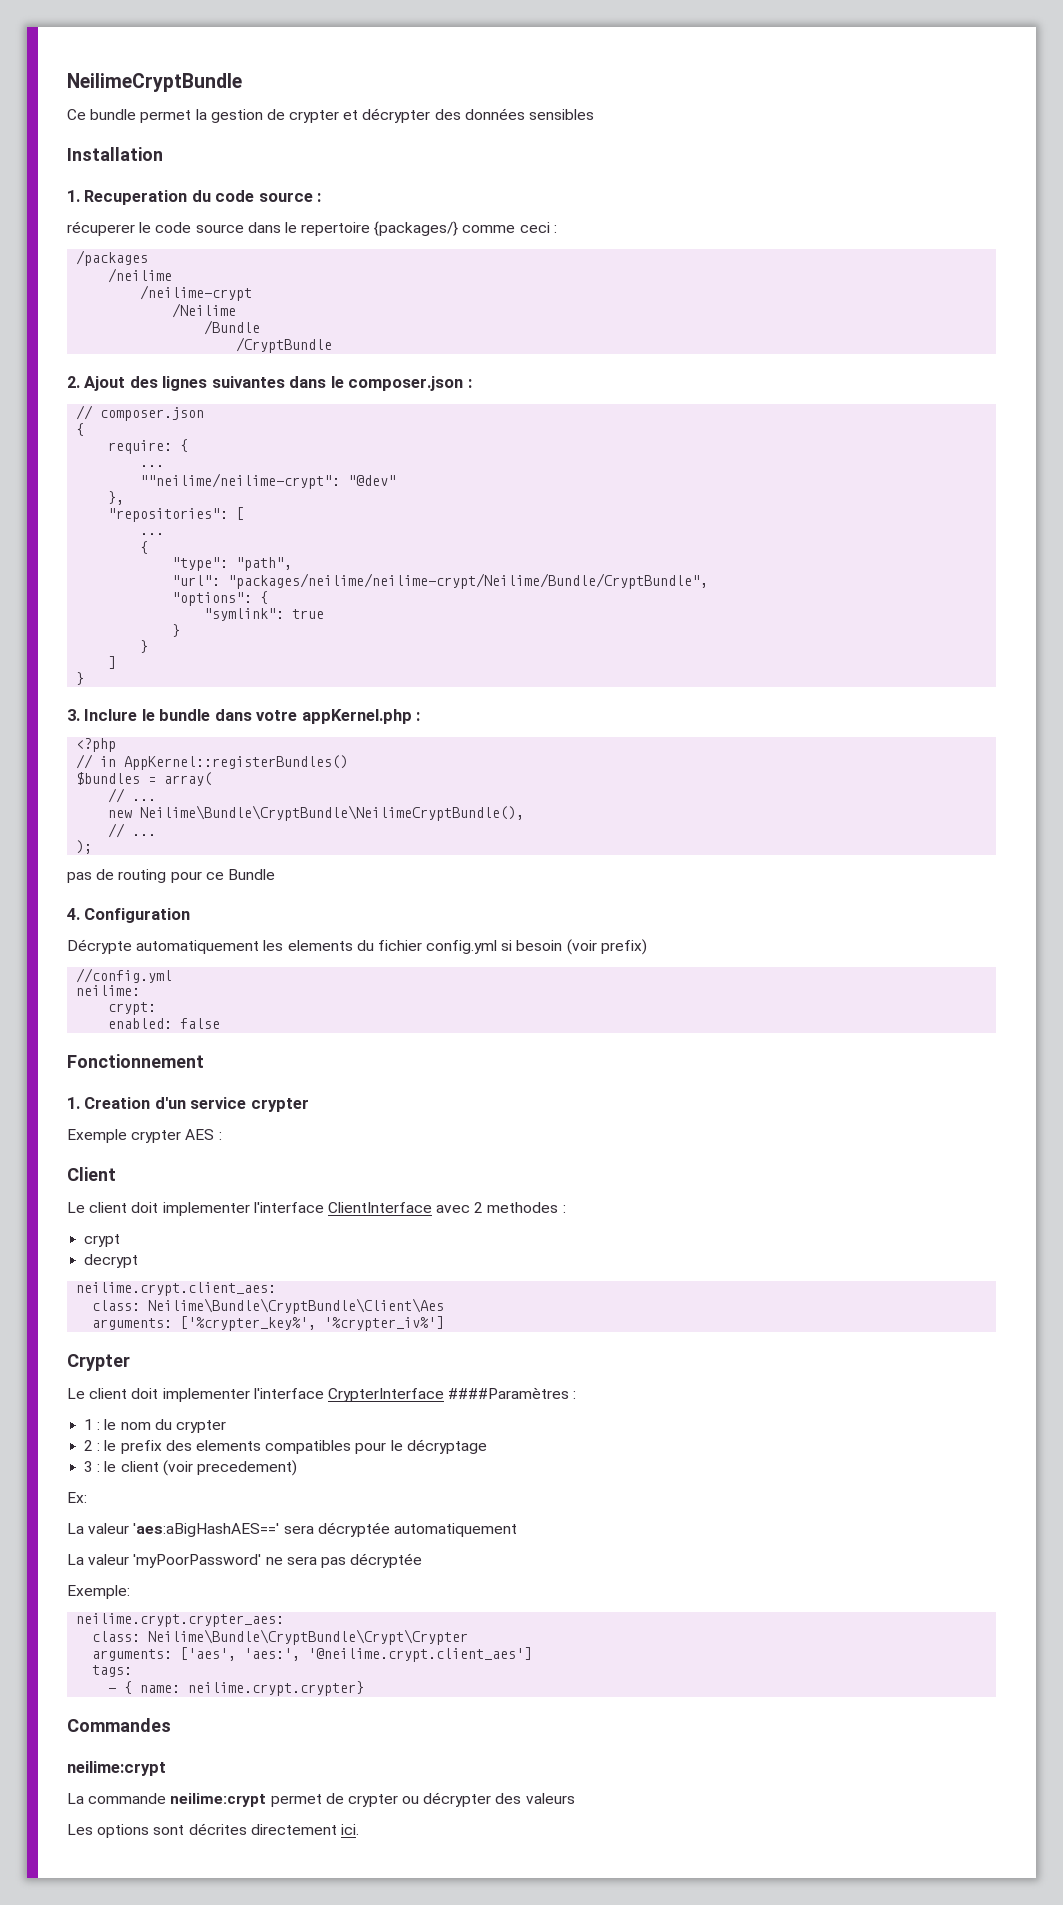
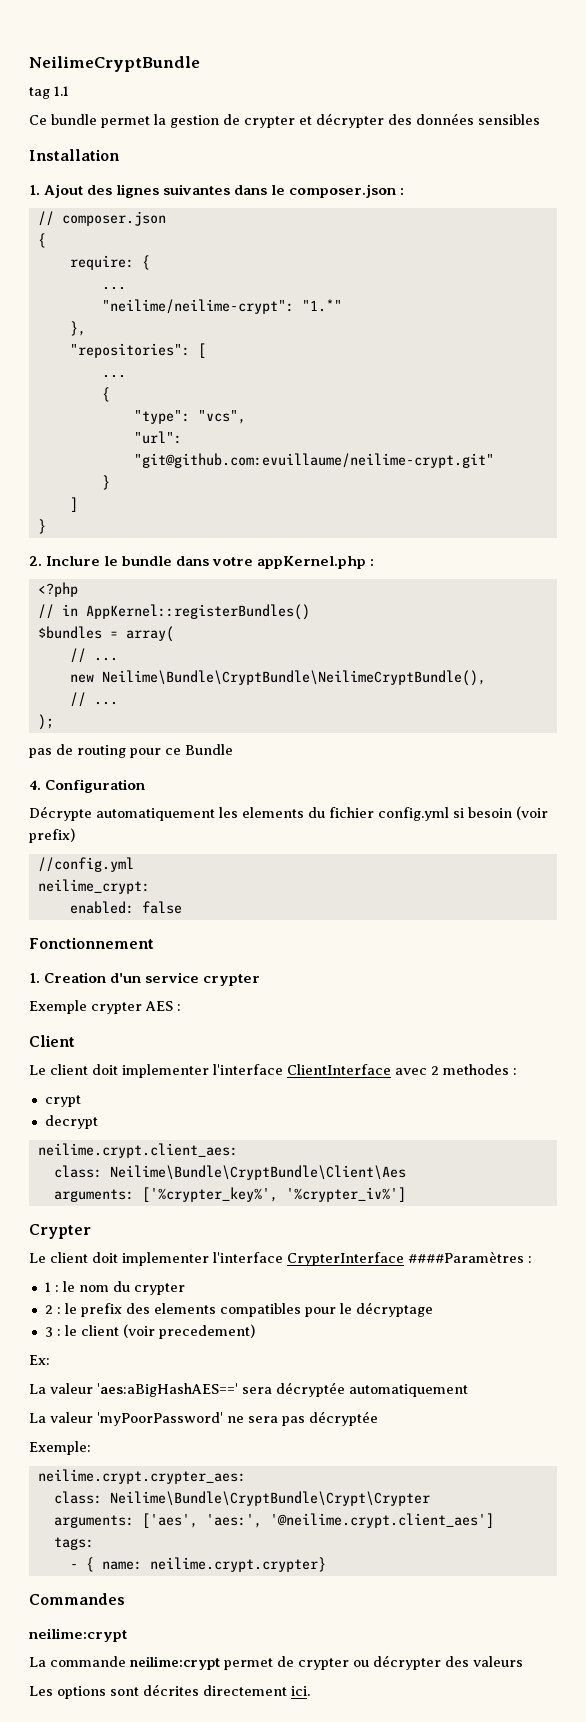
+ tag 1.1
- 1. Recuperation du code source :
- récuperer le code source dans le repertoire {packages/} comme ceci :
- /packages
- /neilime
- /neilime-crypt
- /Neilime
- /Bundle
- /CryptBundle
- 2. Ajout des lignes suivantes dans le composer.json :
+ 1. Ajout des lignes suivantes dans le composer.json :
- ""neilime/neilime-crypt": "@dev"
+ "neilime/neilime-crypt": "1.*"
- "type": "path",
+ "type": "vcs",
- "url": "packages/neilime/neilime-crypt/Neilime/Bundle/CryptBundle",
- "options": {
- "symlink": true
- }
+ "url": "git@github.com:evuillaume/neilime-crypt.git"
- 3. Inclure le bundle dans votre appKernel.php :
+ 2. Inclure le bundle dans votre appKernel.php :
- neilime:
- crypt:
+ neilime_crypt:

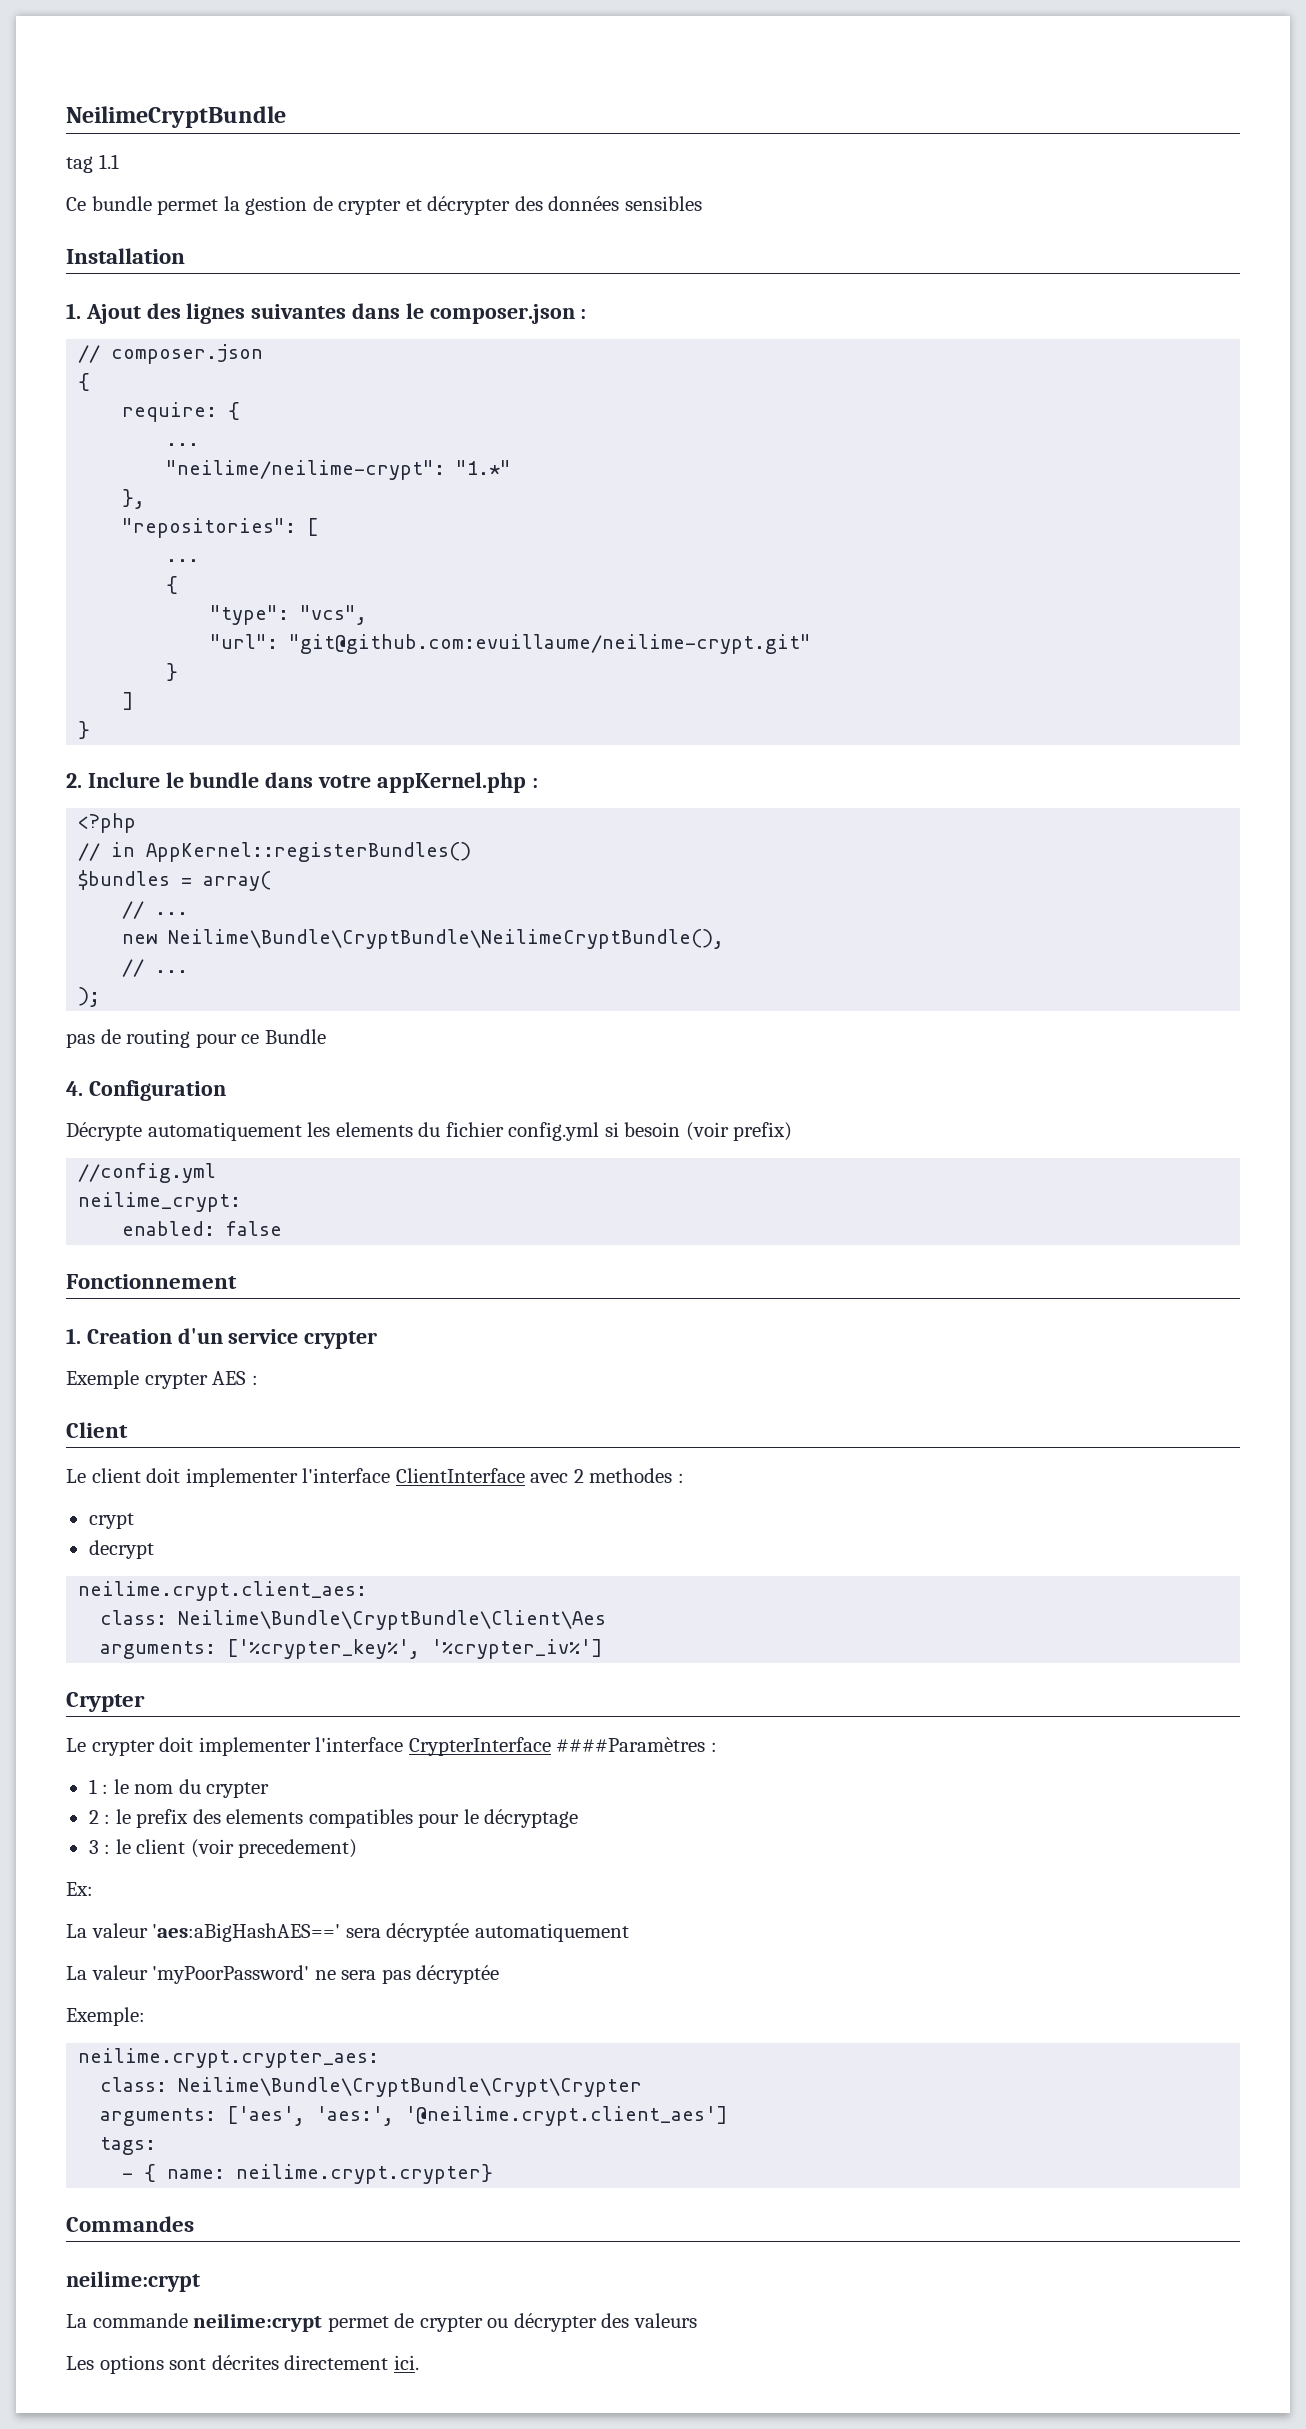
- Le client doit implementer l'interface CrypterInterface ####Paramètres :
+ Le crypter doit implementer l'interface CrypterInterface ####Paramètres :

